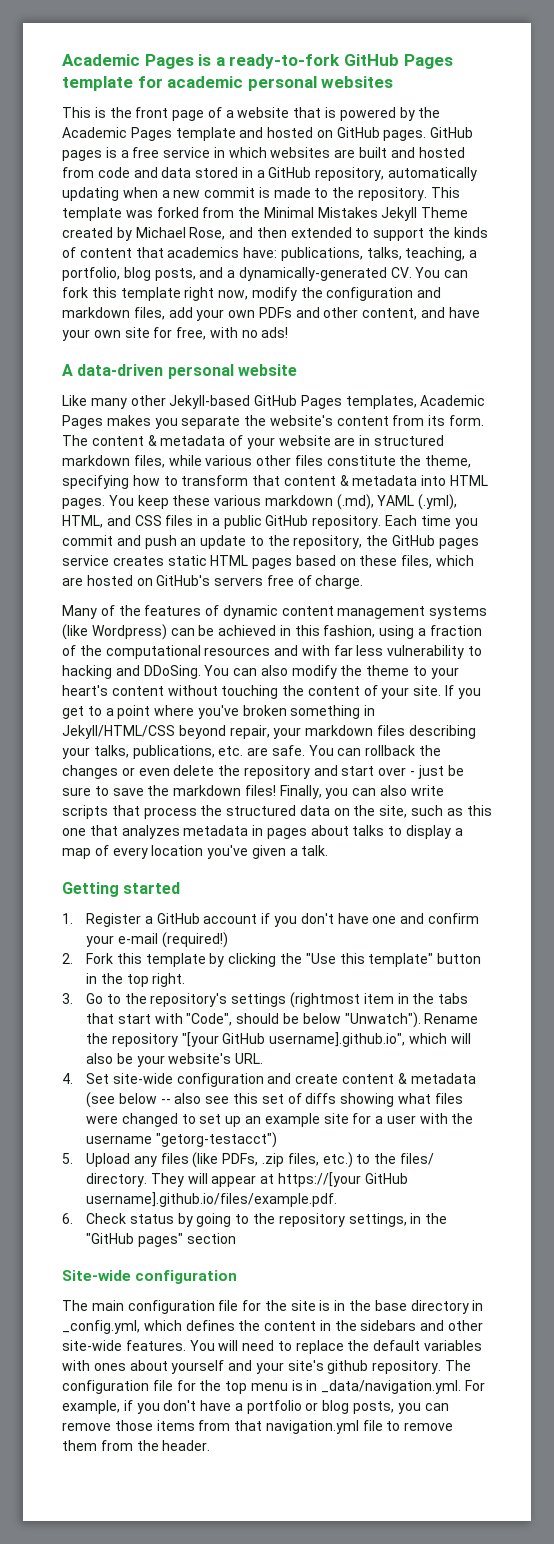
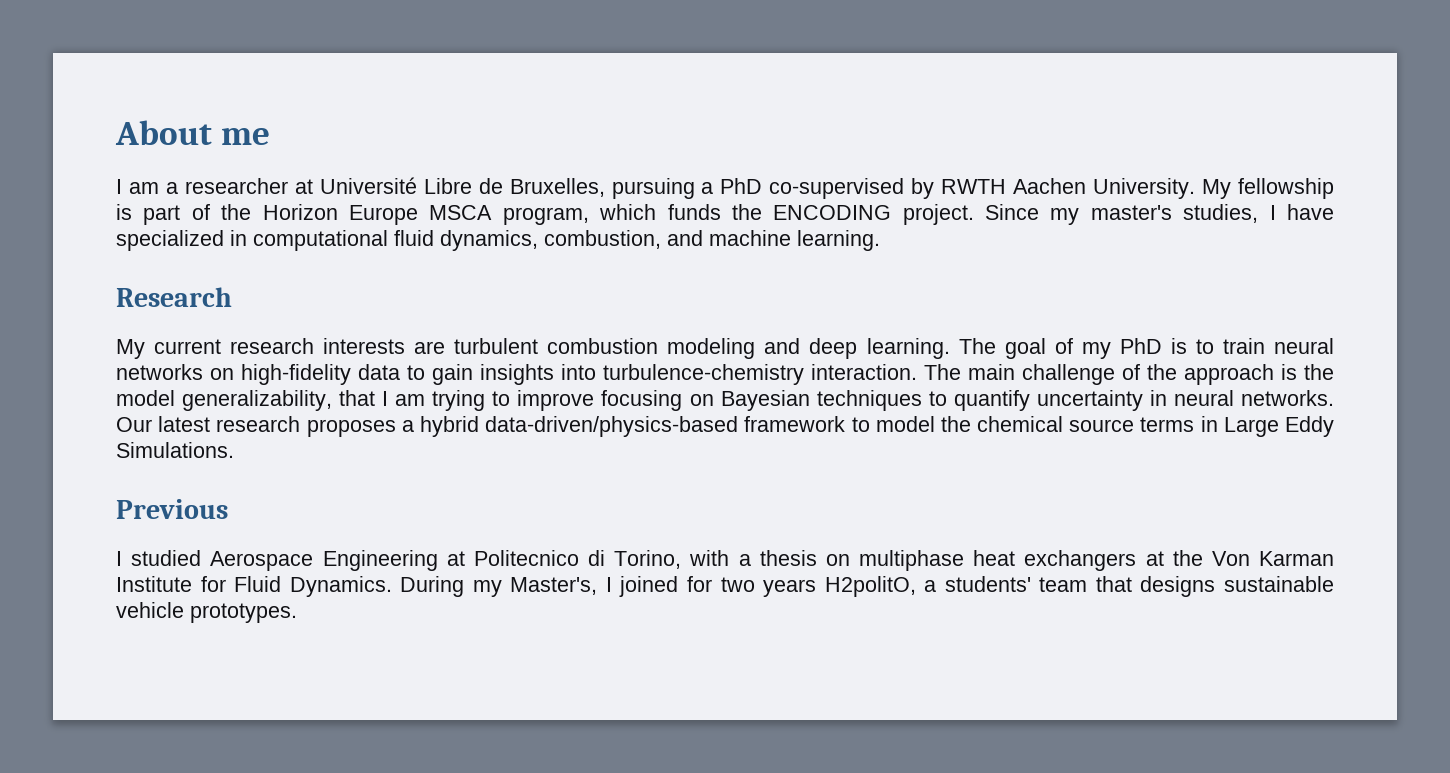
- Academic Pages is a ready-to-fork GitHub Pages template for academic personal websites
- This is the front page of a website that is powered by the Academic Pages template and hosted on GitHub pages. GitHub pages is a free service in which websites are built and hosted from code and data stored in a GitHub repository, automatically updating when a new commit is made to the repository. This template was forked from the Minimal Mistakes Jekyll Theme created by Michael Rose, and then extended to support the kinds of content that academics have: publications, talks, teaching, a portfolio, blog posts, and a dynamically-generated CV. You can fork this template right now, modify the configuration and markdown files, add your own PDFs and other content, and have your own site for free, with no ads!
- A data-driven personal website
- Like many other Jekyll-based GitHub Pages templates, Academic Pages makes you separate the website's content from its form. The content & metadata of your website are in structured markdown files, while various other files constitute the theme, specifying how to transform that content & metadata into HTML pages. You keep these various markdown (.md), YAML (.yml), HTML, and CSS files in a public GitHub repository. Each time you commit and push an update to the repository, the GitHub pages service creates static HTML pages based on these files, which are hosted on GitHub's servers free of charge.
- Many of the features of dynamic content management systems (like Wordpress) can be achieved in this fashion, using a fraction of the computational resources and with far less vulnerability to hacking and DDoSing. You can also modify the theme to your heart's content without touching the content of your site. If you get to a point where you've broken something in Jekyll/HTML/CSS beyond repair, your markdown files describing your talks, publications, etc. are safe. You can rollback the changes or even delete the repository and start over - just be sure to save the markdown files! Finally, you can also write scripts that process the structured data on the site, such as this one that analyzes metadata in pages about talks to display a map of every location you've given a talk.
- Getting started
- 1. Register a GitHub account if you don't have one and confirm your e-mail (required!)
- 2. Fork this template by clicking the "Use this template" button in the top right.
- 3. Go to the repository's settings (rightmost item in the tabs that start with "Code", should be below "Unwatch"). Rename the repository "[your GitHub username].github.io", which will also be your website's URL.
- 4. Set site-wide configuration and create content & metadata (see below -- also see this set of diffs showing what files were changed to set up an example site for a user with the username "getorg-testacct")
- 5. Upload any files (like PDFs, .zip files, etc.) to the files/ directory. They will appear at https://[your GitHub username].github.io/files/example.pdf.
- 6. Check status by going to the repository settings, in the "GitHub pages" section
- Site-wide configuration
- The main configuration file for the site is in the base directory in _config.yml, which defines the content in the sidebars and other site-wide features. You will need to replace the default variables with ones about yourself and your site's github repository. The configuration file for the top menu is in _data/navigation.yml. For example, if you don't have a portfolio or blog posts, you can remove those items from that navigation.yml file to remove them from the header.
+ About me
+ I am a researcher at Université Libre de Bruxelles, pursuing a PhD co-supervised by RWTH Aachen University. My fellowship is part of the Horizon Europe MSCA program, which funds the ENCODING project. Since my master's studies, I have specialized in computational fluid dynamics, combustion, and machine learning.
+ Research
+ My current research interests are turbulent combustion modeling and deep learning. The goal of my PhD is to train neural networks on high-fidelity data to gain insights into turbulence-chemistry interaction. The main challenge of the approach is the model generalizability, that I am trying to improve focusing on Bayesian techniques to quantify uncertainty in neural networks. Our latest research proposes a hybrid data-driven/physics-based framework to model the chemical source terms in Large Eddy Simulations.
+ Previous
+ I studied Aerospace Engineering at Politecnico di Torino, with a thesis on multiphase heat exchangers at the Von Karman Institute for Fluid Dynamics. During my Master's, I joined for two years H2politO, a students' team that designs sustainable vehicle prototypes.

